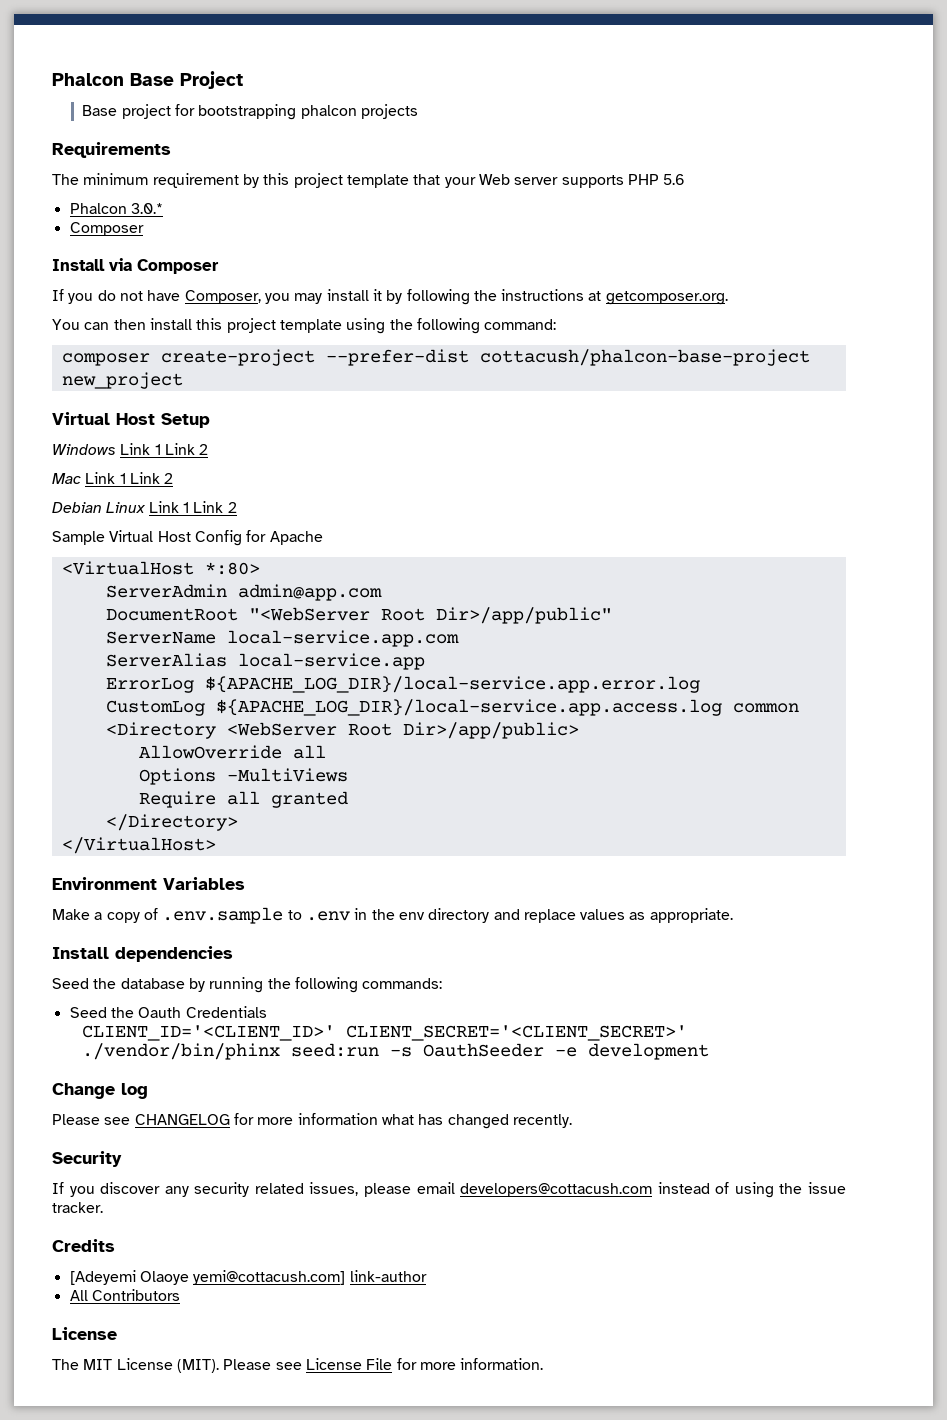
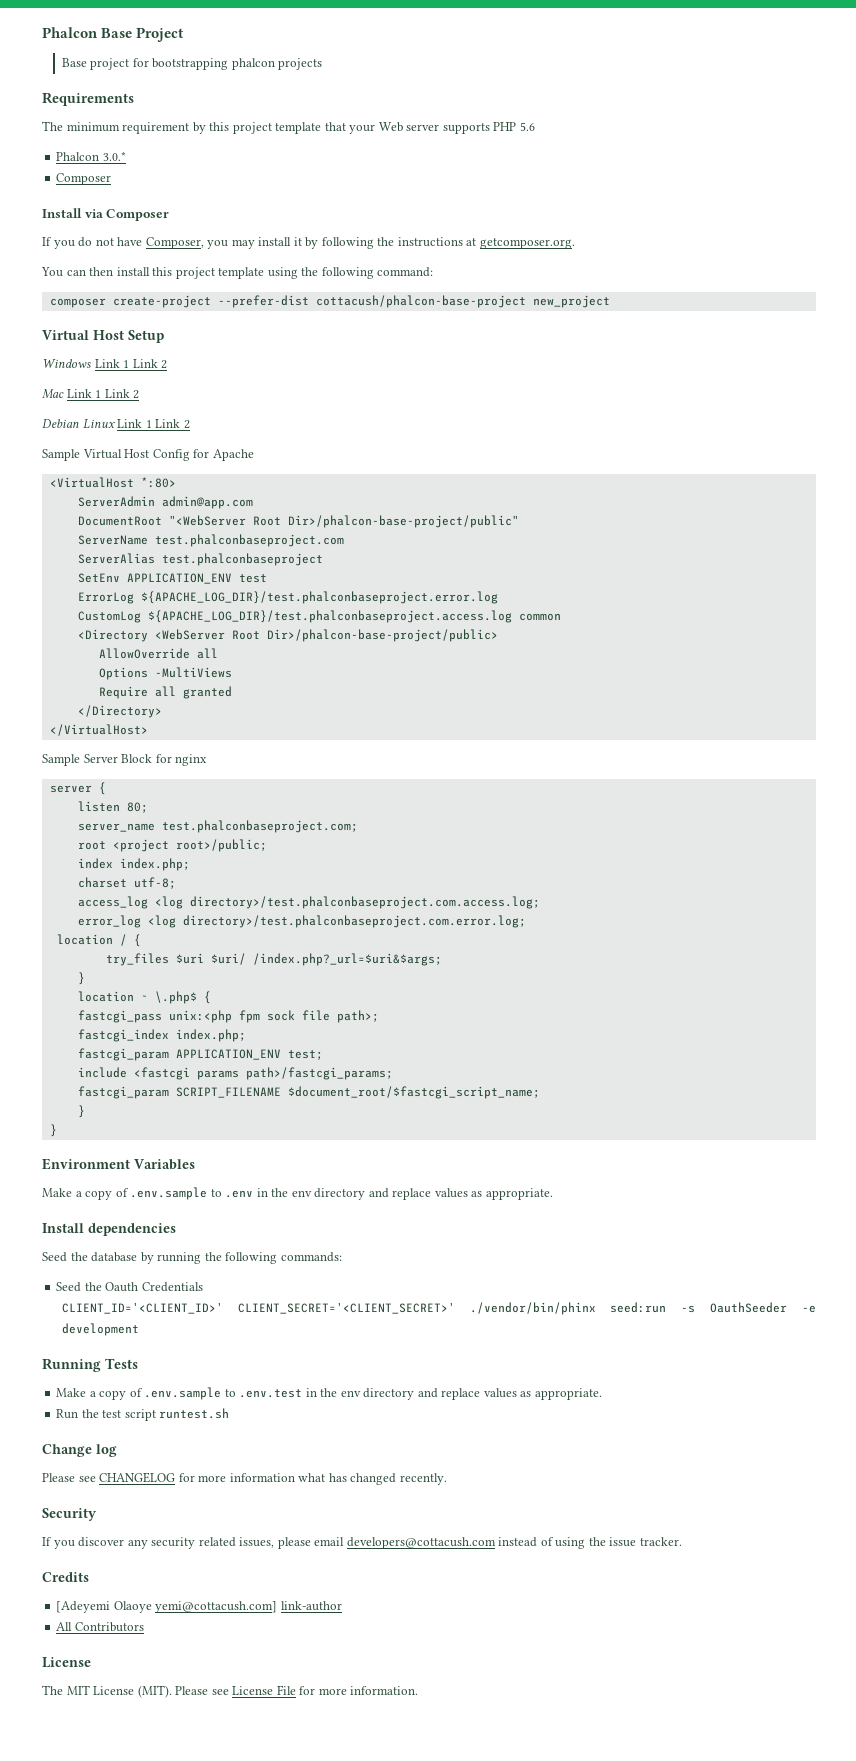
- DocumentRoot "<WebServer Root Dir>/app/public"
+ DocumentRoot "<WebServer Root Dir>/phalcon-base-project/public"
- ServerName local-service.app.com
+ ServerName test.phalconbaseproject.com
- ServerAlias local-service.app
+ ServerAlias test.phalconbaseproject
+ SetEnv APPLICATION_ENV test
- ErrorLog ${APACHE_LOG_DIR}/local-service.app.error.log
+ ErrorLog ${APACHE_LOG_DIR}/test.phalconbaseproject.error.log
- CustomLog ${APACHE_LOG_DIR}/local-service.app.access.log common
+ CustomLog ${APACHE_LOG_DIR}/test.phalconbaseproject.access.log common
- <Directory <WebServer Root Dir>/app/public>
+ <Directory <WebServer Root Dir>/phalcon-base-project/public>
+ Sample Server Block for nginx
+ server {
+ listen 80;
+ server_name test.phalconbaseproject.com;
+ root <project root>/public;
+ index index.php;
+ charset utf-8;
+ access_log <log directory>/test.phalconbaseproject.com.access.log;
+ error_log <log directory>/test.phalconbaseproject.com.error.log;
+ location / {
+ try_files $uri $uri/ /index.php?_url=$uri&$args;
+ }
+ location ~ \.php$ {
+ fastcgi_pass unix:<php fpm sock file path>;
+ fastcgi_index index.php;
+ fastcgi_param APPLICATION_ENV test;
+ include <fastcgi params path>/fastcgi_params;
+ fastcgi_param SCRIPT_FILENAME $document_root/$fastcgi_script_name;
+ }
+ }
+ Running Tests
+ Make a copy of .env.sample to .env.test in the env directory and replace values as appropriate.
+ Run the test script runtest.sh

